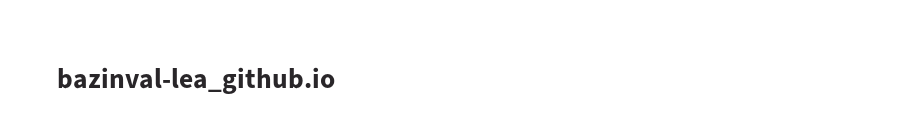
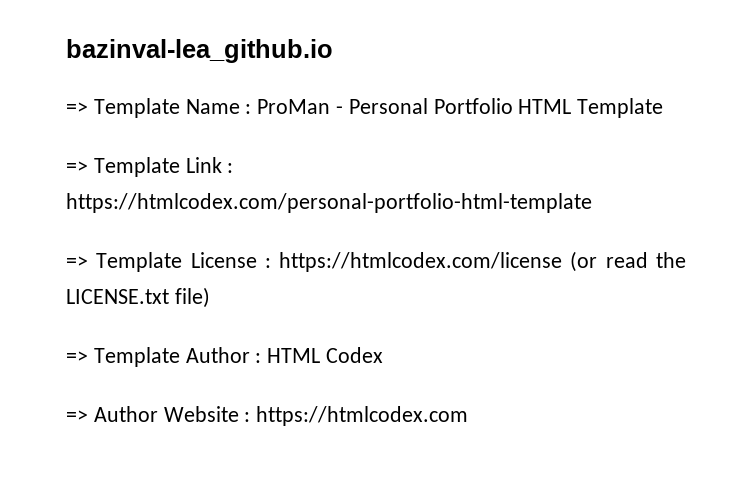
+ => Template Name : ProMan - Personal Portfolio HTML Template
+ => Template Link : https://htmlcodex.com/personal-portfolio-html-template
+ => Template License : https://htmlcodex.com/license (or read the LICENSE.txt file)
+ => Template Author : HTML Codex
+ => Author Website : https://htmlcodex.com

